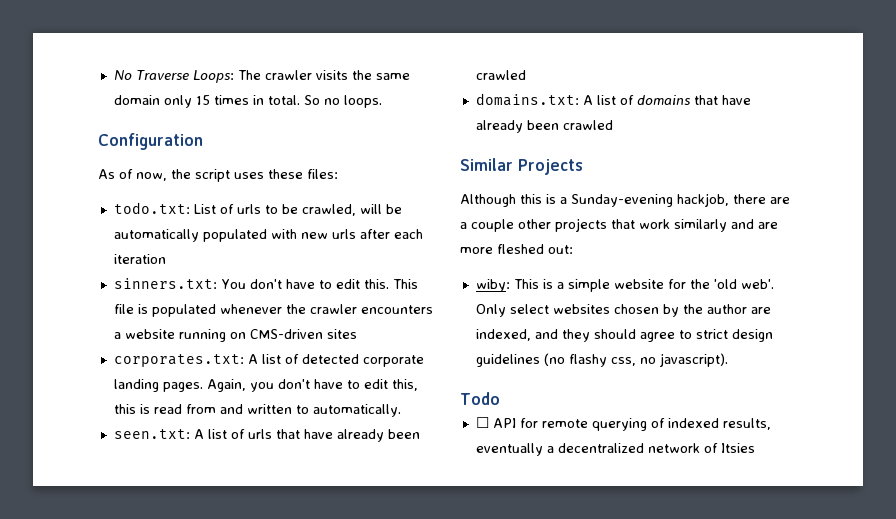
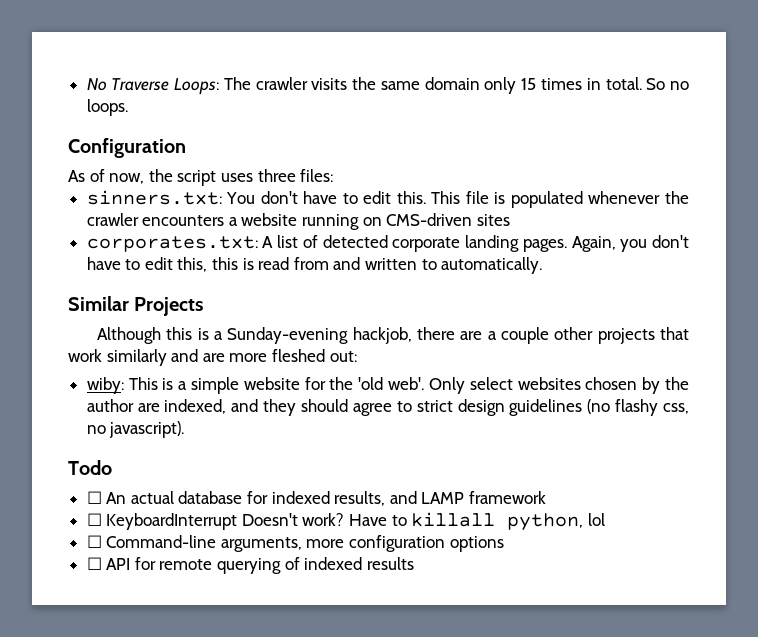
- As of now, the script uses these files:
+ As of now, the script uses three files:
- todo.txt: List of urls to be crawled, will be automatically populated with new urls after each iteration
- seen.txt: A list of urls that have already been crawled
- domains.txt: A list of domains that have already been crawled
+ ☐ An actual database for indexed results, and LAMP framework
+ ☐ KeyboardInterrupt Doesn't work? Have to killall python, lol
+ ☐ Command-line arguments, more configuration options
- ☐ API for remote querying of indexed results, eventually a decentralized network of Itsies
+ ☐ API for remote querying of indexed results

